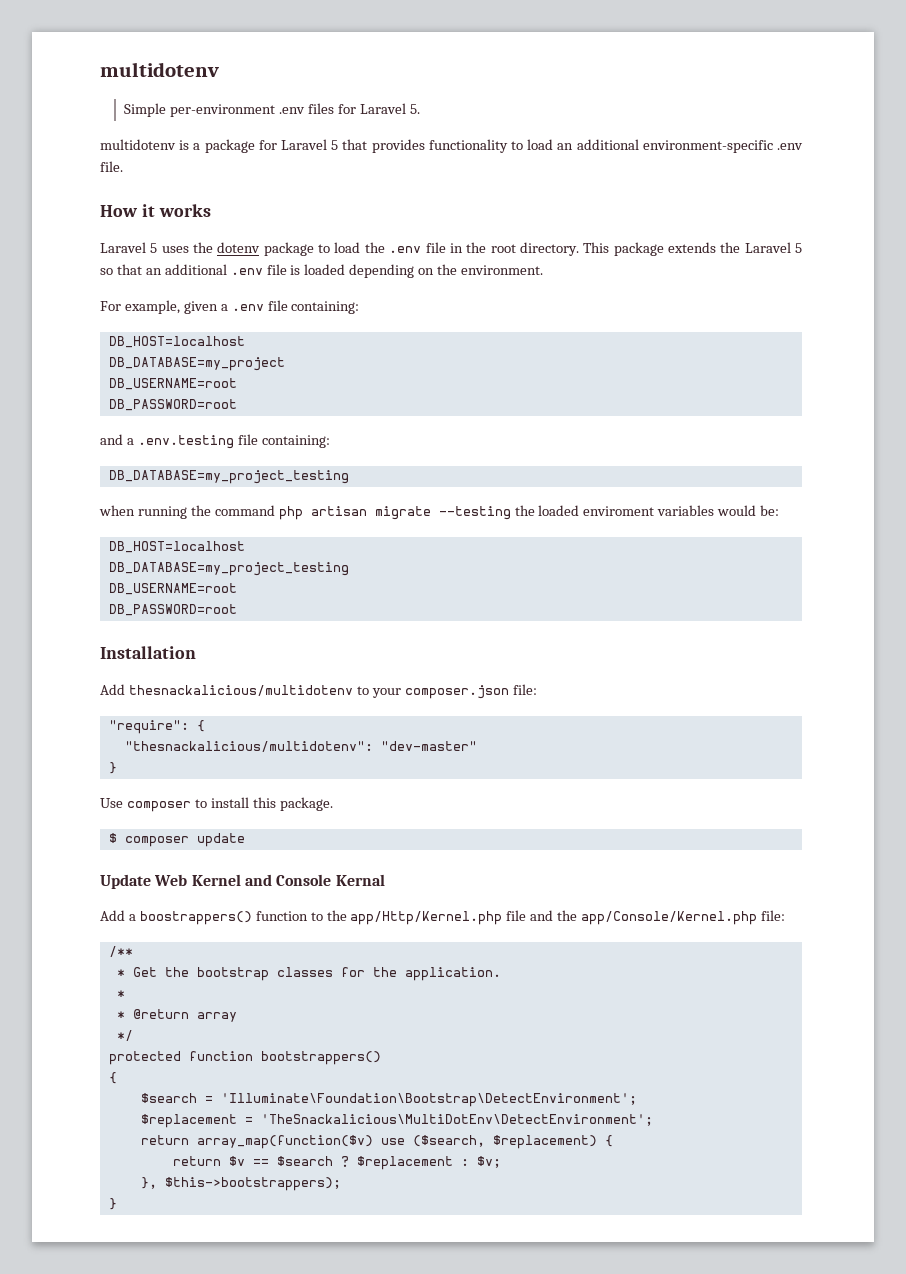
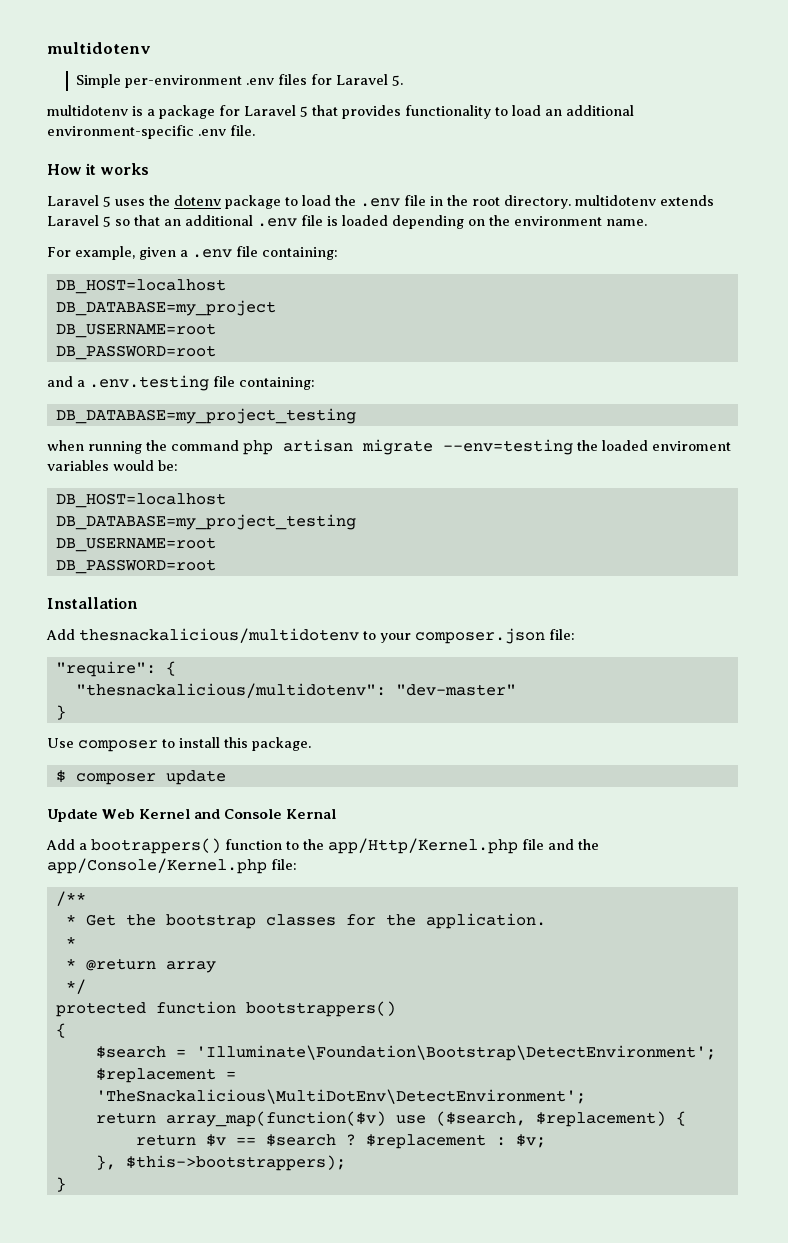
- Laravel 5 uses the dotenv package to load the .env file in the root directory. This package extends the Laravel 5 so that an additional .env file is loaded depending on the environment.
+ Laravel 5 uses the dotenv package to load the .env file in the root directory. multidotenv extends Laravel 5 so that an additional .env file is loaded depending on the environment name.
- when running the command php artisan migrate --testing the loaded enviroment variables would be:
+ when running the command php artisan migrate --env=testing the loaded enviroment variables would be:
- Add a boostrappers() function to the app/Http/Kernel.php file and the app/Console/Kernel.php file:
+ Add a bootrappers() function to the app/Http/Kernel.php file and the app/Console/Kernel.php file:

